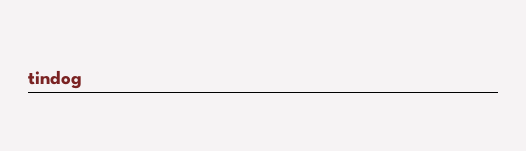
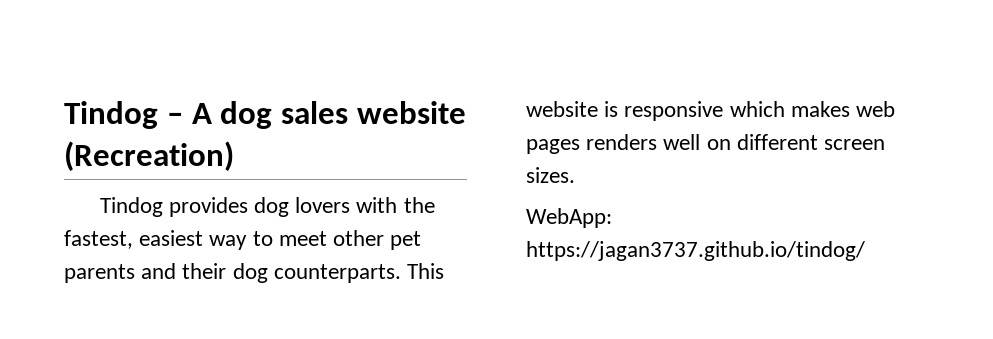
- tindog
+ Tindog – A dog sales website (Recreation)
+ Tindog provides dog lovers with the fastest, easiest way to meet other pet parents and their dog counterparts. This website is responsive which makes web pages renders well on different screen sizes.
+ WebApp: https://jagan3737.github.io/tindog/

